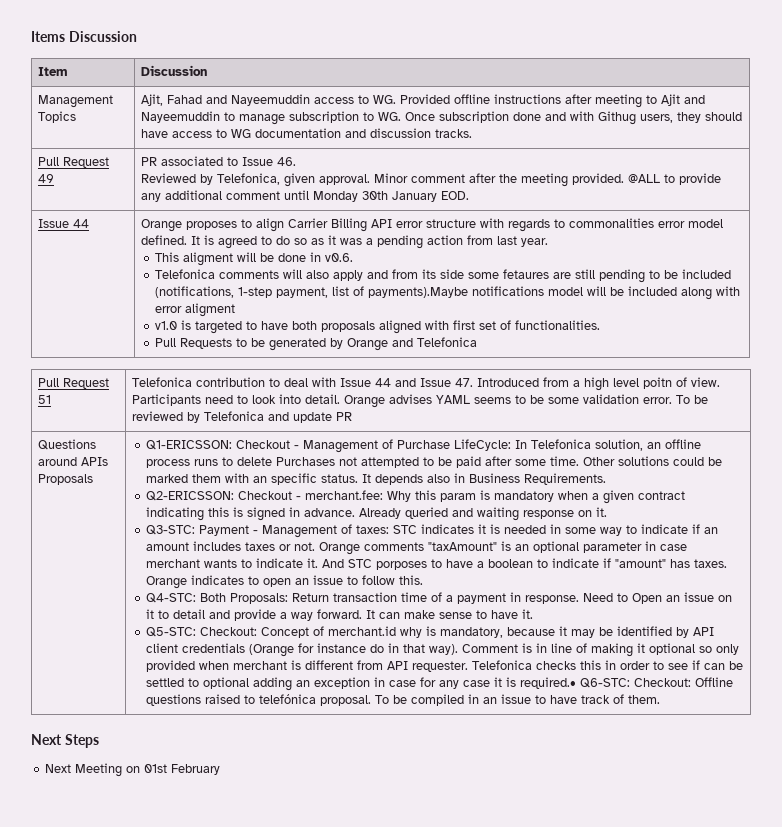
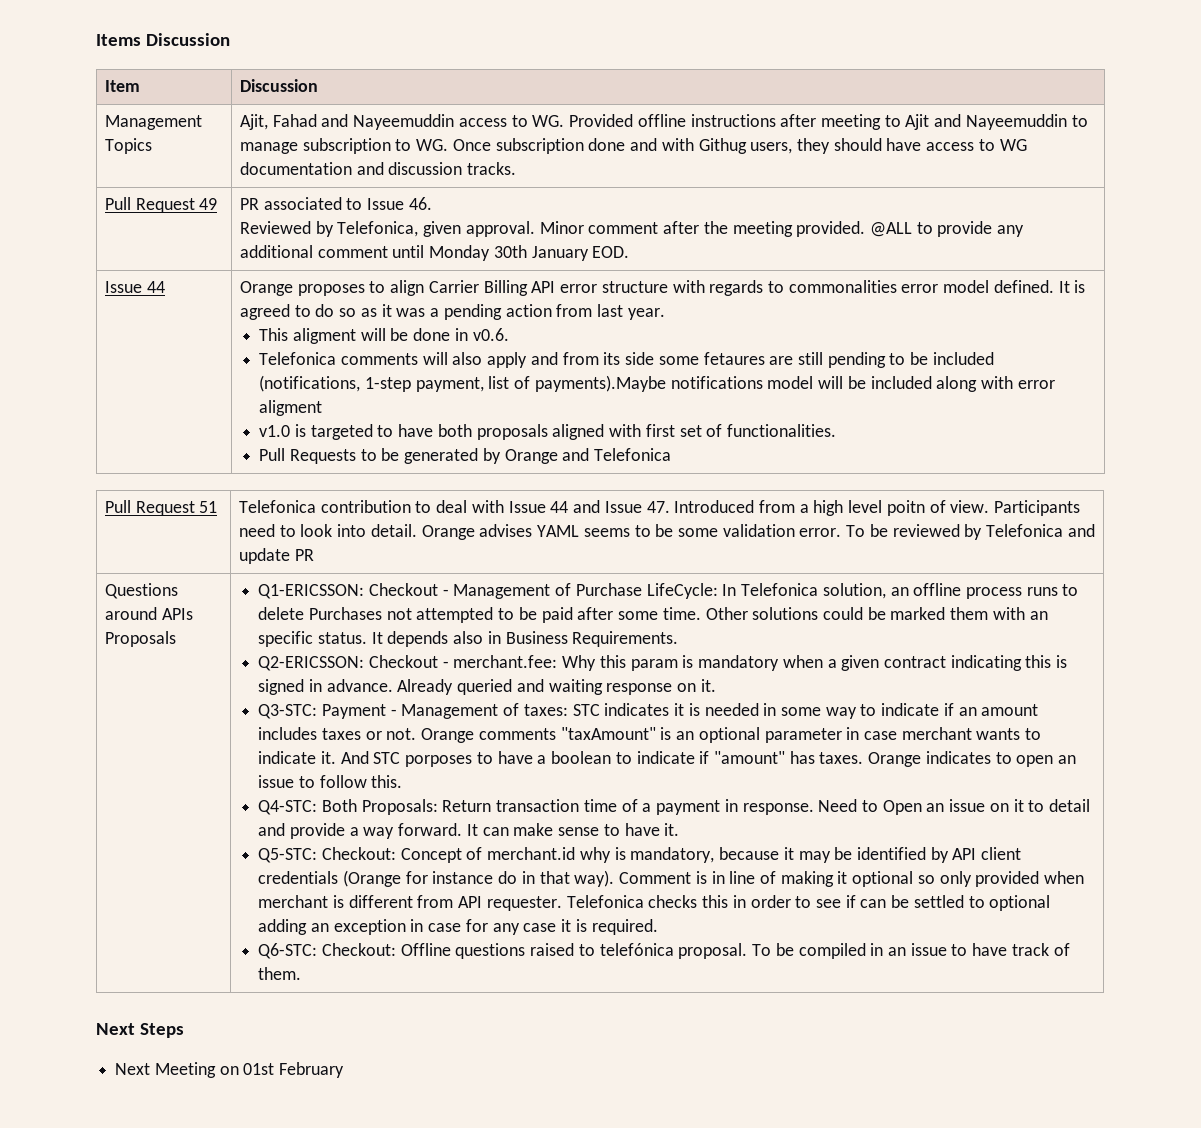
- Telefonica checks this in order to see if can be settled to optional adding an exception in case for any case it is required.• Q6-STC: Checkout: Offline questions raised to telefónica proposal.
+ Telefonica checks this in order to see if can be settled to optional adding an exception in case for any case it is required.
+ Q6-STC: Checkout: Offline questions raised to telefónica proposal.

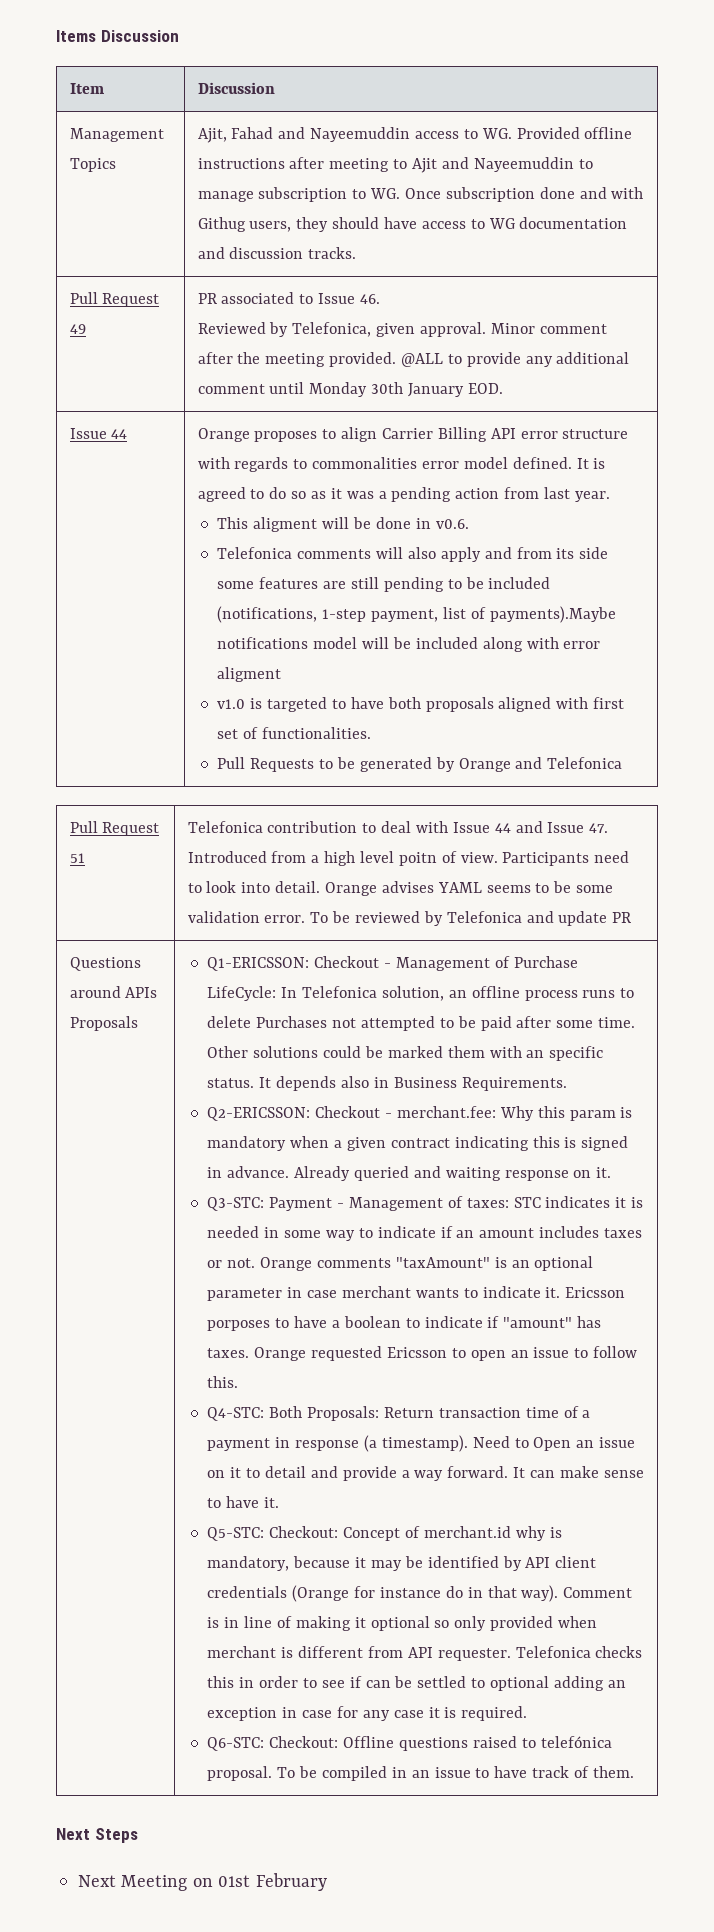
- Telefonica comments will also apply and from its side some fetaures are still pending to be included (notifications, 1-step payment, list of payments).Maybe notifications model will be included along with error aligment
+ Telefonica comments will also apply and from its side some features are still pending to be included (notifications, 1-step payment, list of payments).Maybe notifications model will be included along with error aligment
- And STC porposes to have a boolean to indicate if "amount" has taxes.
+ Ericsson porposes to have a boolean to indicate if "amount" has taxes.
- Orange indicates to open an issue to follow this.
+ Orange requested Ericsson to open an issue to follow this.
- Q4-STC: Both Proposals: Return transaction time of a payment in response.
+ Q4-STC: Both Proposals: Return transaction time of a payment in response (a timestamp).

